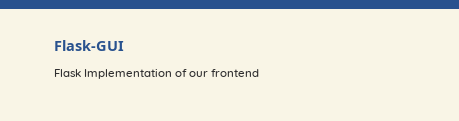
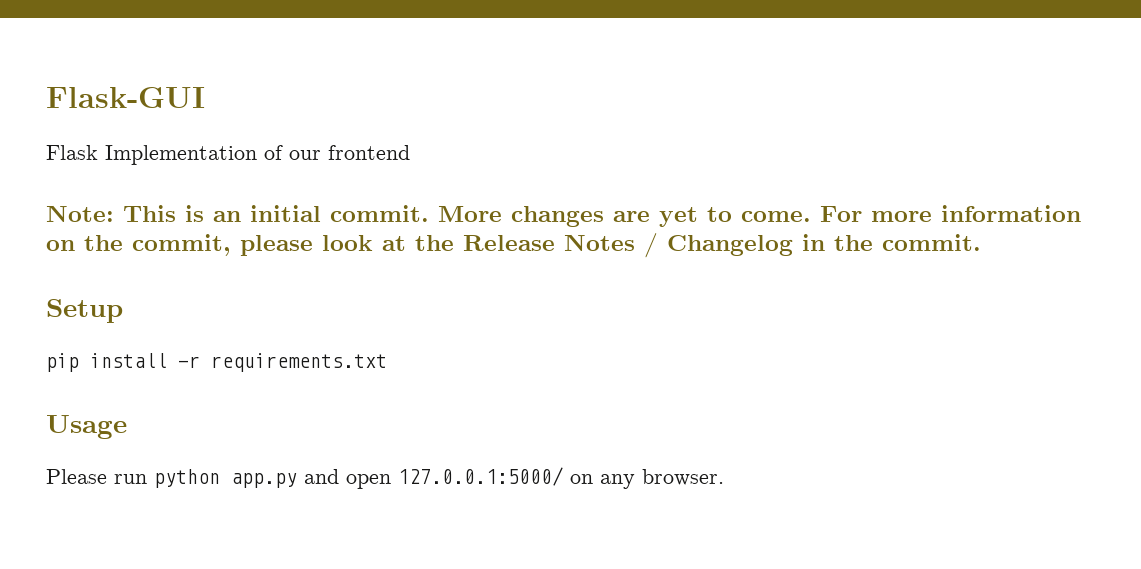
+ Note: This is an initial commit. More changes are yet to come. For more information on the commit, please look at the Release Notes / Changelog in the commit.
+ Setup
+ pip install -r requirements.txt
+ Usage
+ Please run python app.py and open 127.0.0.1:5000/ on any browser.

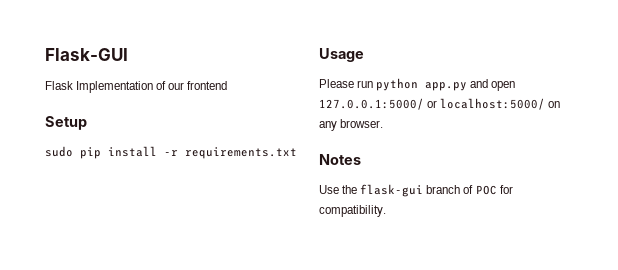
- Note: This is an initial commit. More changes are yet to come. For more information on the commit, please look at the Release Notes / Changelog in the commit.
- pip install -r requirements.txt
+ sudo pip install -r requirements.txt
- Please run python app.py and open 127.0.0.1:5000/ on any browser.
+ Please run python app.py and open 127.0.0.1:5000/ or localhost:5000/ on any browser.
+ Notes
+ Use the flask-gui branch of POC for compatibility.

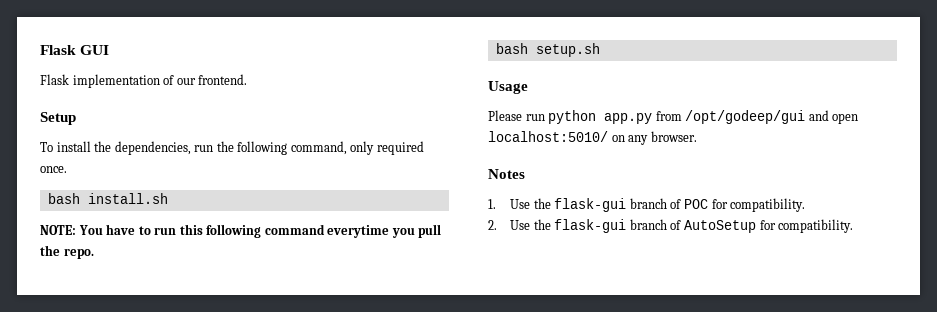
- Flask-GUI
- Flask Implementation of our frontend
+ Flask GUI
+ Flask implementation of our frontend.
- sudo pip install -r requirements.txt
+ To install the dependencies, run the following command, only required once.
+ bash install.sh
+ NOTE: You have to run this following command everytime you pull the repo.
+ bash setup.sh
- Please run python app.py and open 127.0.0.1:5000/ or localhost:5000/ on any browser.
+ Please run python app.py from /opt/godeep/gui and open localhost:5010/ on any browser.
- Use the flask-gui branch of POC for compatibility.
+ 1. Use the flask-gui branch of POC for compatibility.
+ 2. Use the flask-gui branch of AutoSetup for compatibility.

